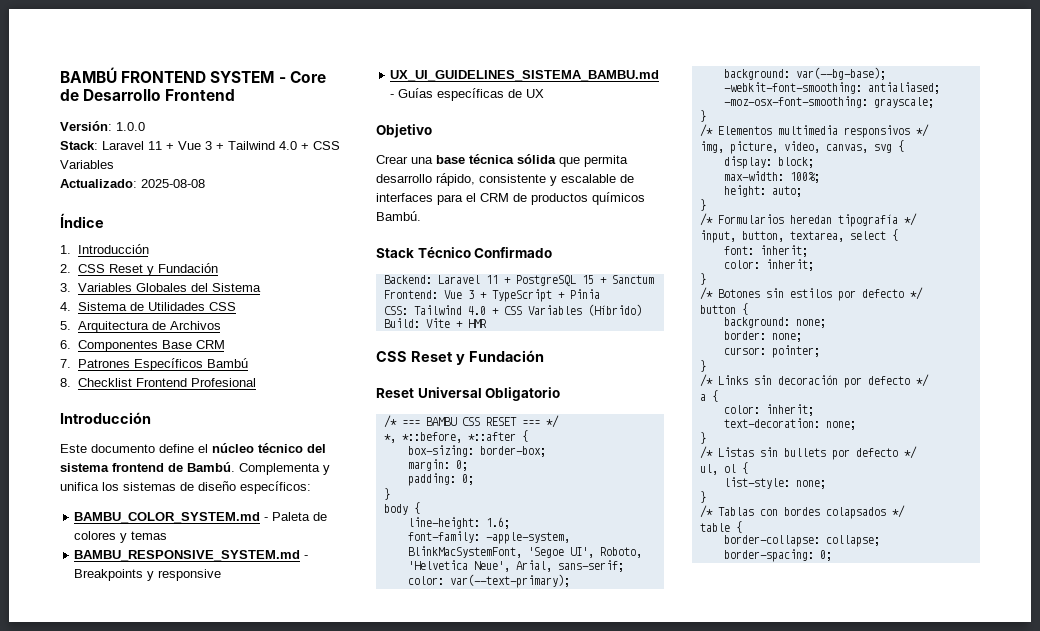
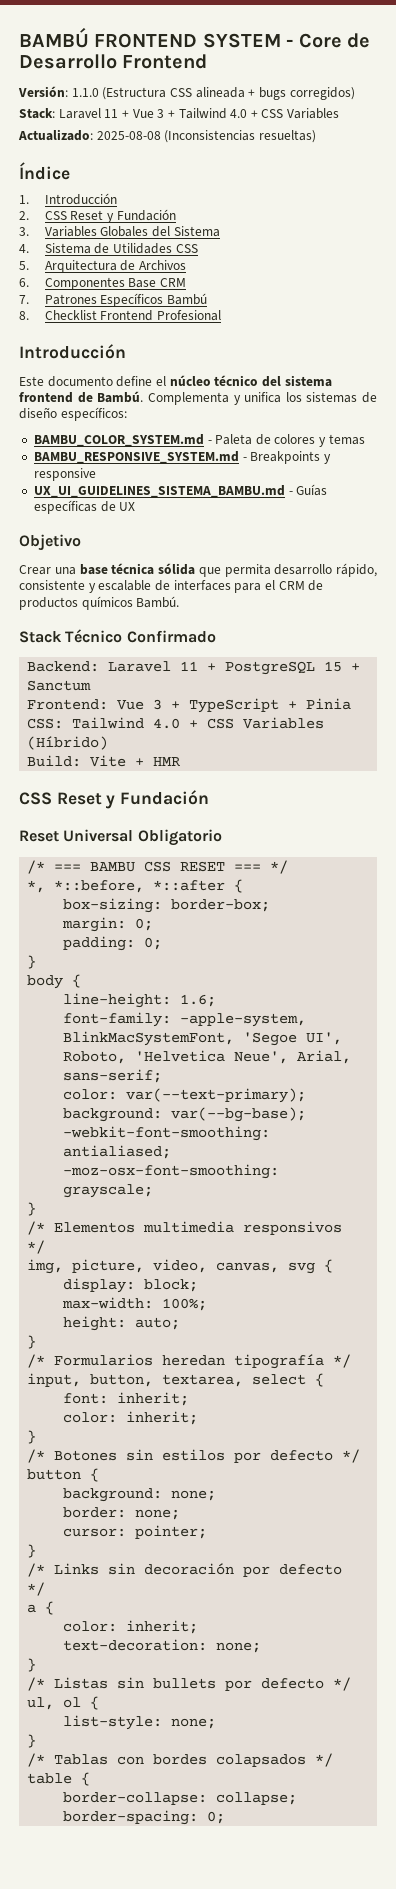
- Versión: 1.0.0
+ Versión: 1.1.0 (Estructura CSS alineada + bugs corregidos)
- Actualizado: 2025-08-08
+ Actualizado: 2025-08-08 (Inconsistencias resueltas)

